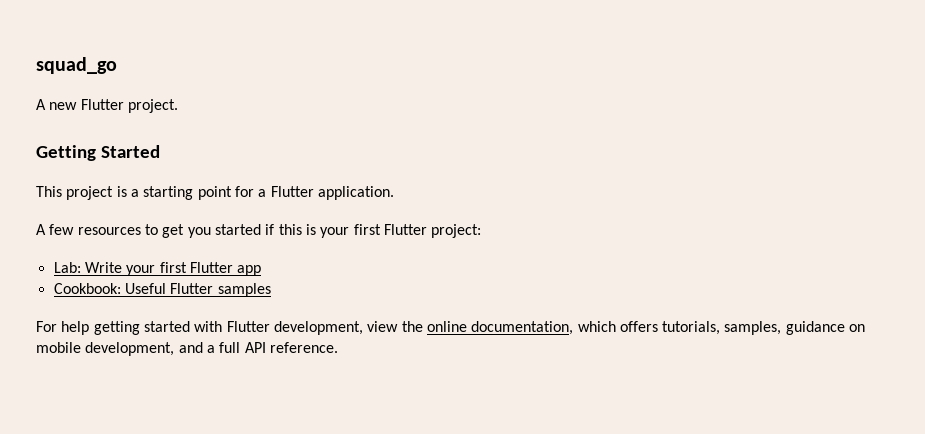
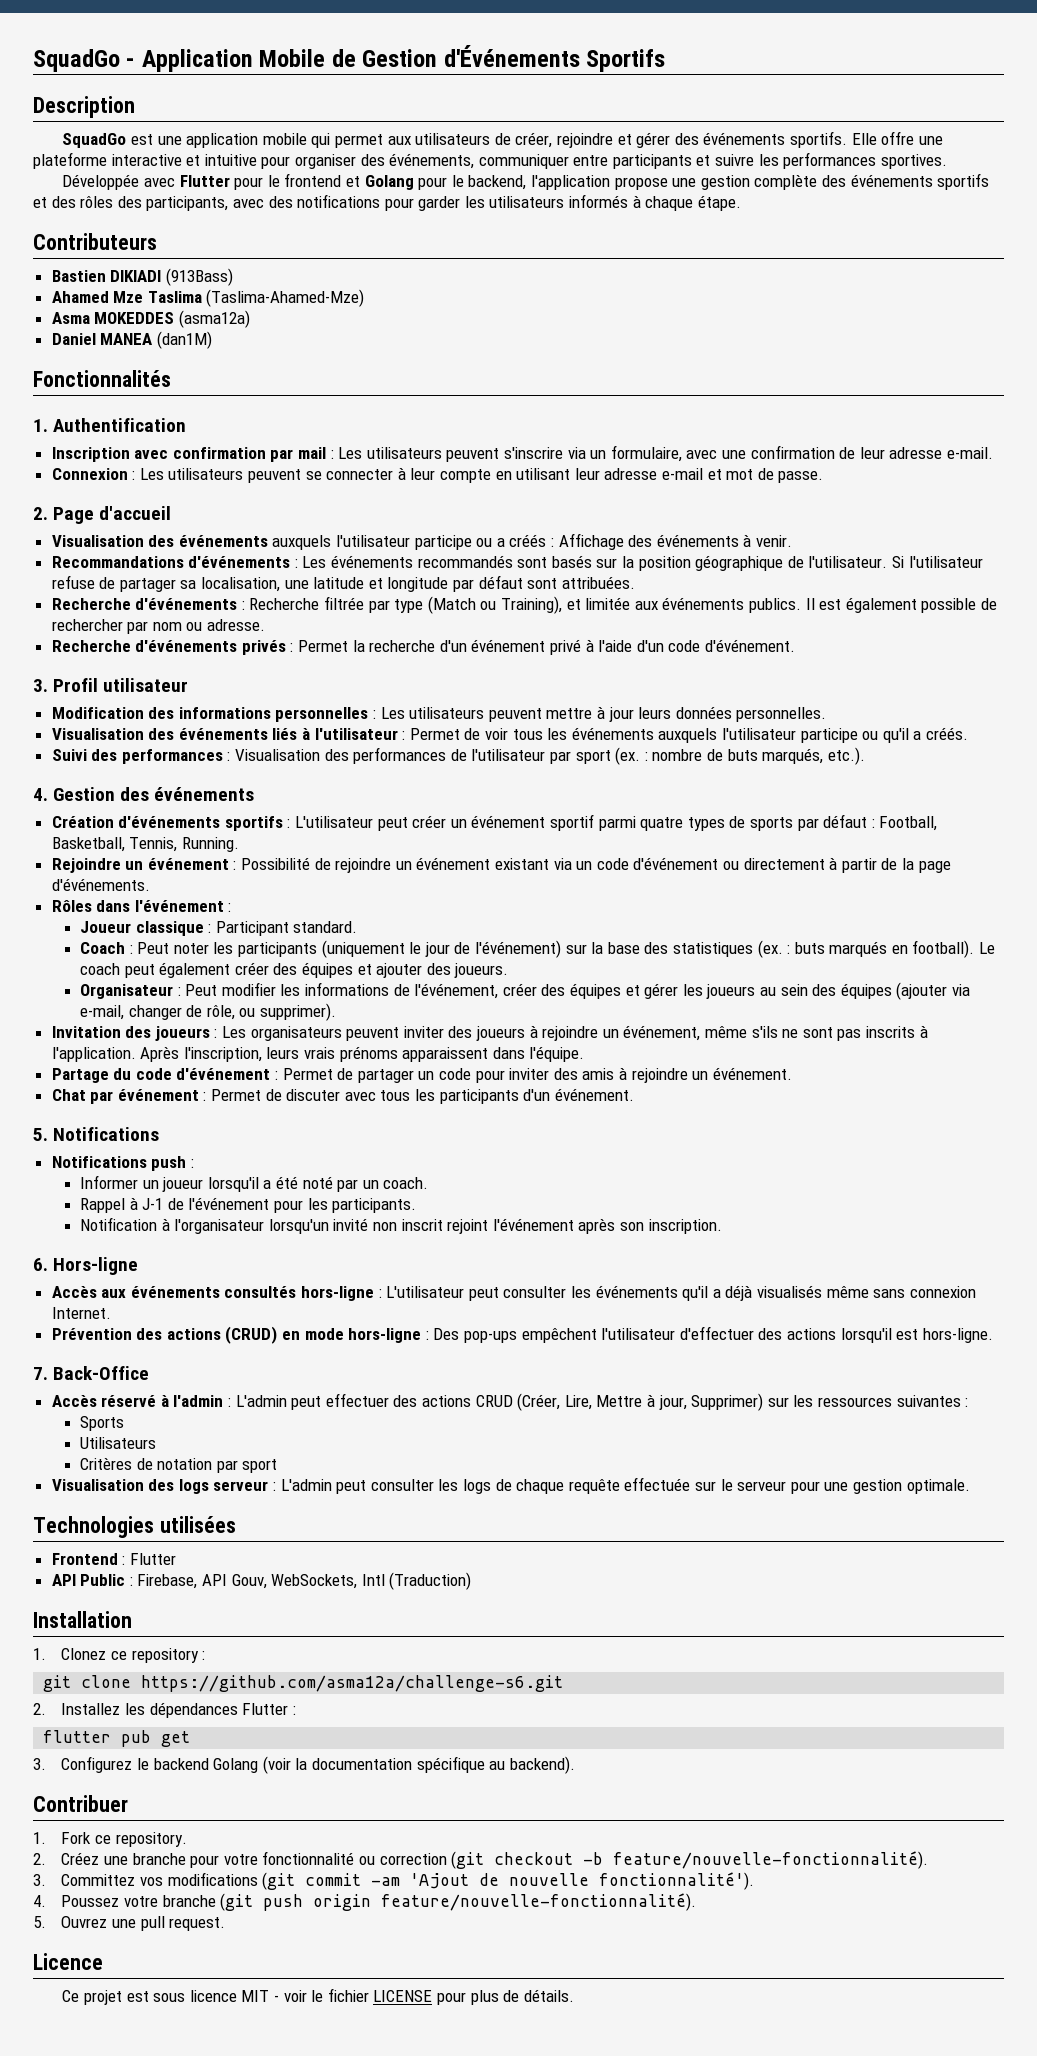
- squad_go
- A new Flutter project.
- Getting Started
- This project is a starting point for a Flutter application.
- A few resources to get you started if this is your first Flutter project:
- Lab: Write your first Flutter app
- Cookbook: Useful Flutter samples
- For help getting started with Flutter development, view the online documentation, which offers tutorials, samples, guidance on mobile development, and a full API reference.
+ SquadGo - Application Mobile de Gestion d'Événements Sportifs
+ Description
+ SquadGo est une application mobile qui permet aux utilisateurs de créer, rejoindre et gérer des événements sportifs. Elle offre une plateforme interactive et intuitive pour organiser des événements, communiquer entre participants et suivre les performances sportives.
+ Développée avec Flutter pour le frontend et Golang pour le backend, l'application propose une gestion complète des événements sportifs et des rôles des participants, avec des notifications pour garder les utilisateurs informés à chaque étape.
+ Contributeurs
+ Bastien DIKIADI (913Bass)
+ Ahamed Mze Taslima (Taslima-Ahamed-Mze)
+ Asma MOKEDDES (asma12a)
+ Daniel MANEA (dan1M)
+ Fonctionnalités
+ 1. Authentification
+ Inscription avec confirmation par mail : Les utilisateurs peuvent s'inscrire via un formulaire, avec une confirmation de leur adresse e-mail.
+ Connexion : Les utilisateurs peuvent se connecter à leur compte en utilisant leur adresse e-mail et mot de passe.
+ 2. Page d'accueil
+ Visualisation des événements auxquels l'utilisateur participe ou a créés : Affichage des événements à venir.
+ Recommandations d'événements : Les événements recommandés sont basés sur la position géographique de l'utilisateur. Si l'utilisateur refuse de partager sa localisation, une latitude et longitude par défaut sont attribuées.
+ Recherche d'événements : Recherche filtrée par type (Match ou Training), et limitée aux événements publics. Il est également possible de rechercher par nom ou adresse.
+ Recherche d'événements privés : Permet la recherche d'un événement privé à l'aide d'un code d'événement.
+ 3. Profil utilisateur
+ Modification des informations personnelles : Les utilisateurs peuvent mettre à jour leurs données personnelles.
+ Visualisation des événements liés à l'utilisateur : Permet de voir tous les événements auxquels l'utilisateur participe ou qu'il a créés.
+ Suivi des performances : Visualisation des performances de l'utilisateur par sport (ex. : nombre de buts marqués, etc.).
+ 4. Gestion des événements
+ Création d'événements sportifs : L'utilisateur peut créer un événement sportif parmi quatre types de sports par défaut : Football, Basketball, Tennis, Running.
+ Rejoindre un événement : Possibilité de rejoindre un événement existant via un code d'événement ou directement à partir de la page d'événements.
+ Rôles dans l'événement :
+ Joueur classique : Participant standard.
+ Coach : Peut noter les participants (uniquement le jour de l'événement) sur la base des statistiques (ex. : buts marqués en football). Le coach peut également créer des équipes et ajouter des joueurs.
+ Organisateur : Peut modifier les informations de l'événement, créer des équipes et gérer les joueurs au sein des équipes (ajouter via e-mail, changer de rôle, ou supprimer).
+ Invitation des joueurs : Les organisateurs peuvent inviter des joueurs à rejoindre un événement, même s'ils ne sont pas inscrits à l'application. Après l'inscription, leurs vrais prénoms apparaissent dans l'équipe.
+ Partage du code d'événement : Permet de partager un code pour inviter des amis à rejoindre un événement.
+ Chat par événement : Permet de discuter avec tous les participants d'un événement.
+ 5. Notifications
+ Notifications push :
+ Informer un joueur lorsqu'il a été noté par un coach.
+ Rappel à J-1 de l'événement pour les participants.
+ Notification à l'organisateur lorsqu'un invité non inscrit rejoint l'événement après son inscription.
+ 6. Hors-ligne
+ Accès aux événements consultés hors-ligne : L'utilisateur peut consulter les événements qu'il a déjà visualisés même sans connexion Internet.
+ Prévention des actions (CRUD) en mode hors-ligne : Des pop-ups empêchent l'utilisateur d'effectuer des actions lorsqu'il est hors-ligne.
+ 7. Back-Office
+ Accès réservé à l'admin : L'admin peut effectuer des actions CRUD (Créer, Lire, Mettre à jour, Supprimer) sur les ressources suivantes :
+ Sports
+ Utilisateurs
+ Critères de notation par sport
+ Visualisation des logs serveur : L'admin peut consulter les logs de chaque requête effectuée sur le serveur pour une gestion optimale.
+ Technologies utilisées
+ Frontend : Flutter
+ API Public : Firebase, API Gouv, WebSockets, Intl (Traduction)
+ Installation
+ 1. Clonez ce repository :
+ git clone https://github.com/asma12a/challenge-s6.git
+ 2. Installez les dépendances Flutter :
+ flutter pub get
+ 3. Configurez le backend Golang (voir la documentation spécifique au backend).
+ Contribuer
+ 1. Fork ce repository.
+ 2. Créez une branche pour votre fonctionnalité ou correction (git checkout -b feature/nouvelle-fonctionnalité).
+ 3. Committez vos modifications (git commit -am 'Ajout de nouvelle fonctionnalité').
+ 4. Poussez votre branche (git push origin feature/nouvelle-fonctionnalité).
+ 5. Ouvrez une pull request.
+ Licence
+ Ce projet est sous licence MIT - voir le fichier LICENSE pour plus de détails.

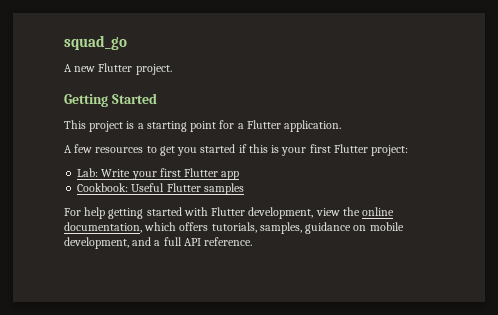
- SquadGo - Application Mobile de Gestion d'Événements Sportifs
- Description
- SquadGo est une application mobile qui permet aux utilisateurs de créer, rejoindre et gérer des événements sportifs. Elle offre une plateforme interactive et intuitive pour organiser des événements, communiquer entre participants et suivre les performances sportives.
- Développée avec Flutter pour le frontend et Golang pour le backend, l'application propose une gestion complète des événements sportifs et des rôles des participants, avec des notifications pour garder les utilisateurs informés à chaque étape.
- Contributeurs
- Bastien DIKIADI (913Bass)
- Ahamed Mze Taslima (Taslima-Ahamed-Mze)
- Asma MOKEDDES (asma12a)
- Daniel MANEA (dan1M)
- Fonctionnalités
- 1. Authentification
- Inscription avec confirmation par mail : Les utilisateurs peuvent s'inscrire via un formulaire, avec une confirmation de leur adresse e-mail.
- Connexion : Les utilisateurs peuvent se connecter à leur compte en utilisant leur adresse e-mail et mot de passe.
- 2. Page d'accueil
- Visualisation des événements auxquels l'utilisateur participe ou a créés : Affichage des événements à venir.
- Recommandations d'événements : Les événements recommandés sont basés sur la position géographique de l'utilisateur. Si l'utilisateur refuse de partager sa localisation, une latitude et longitude par défaut sont attribuées.
- Recherche d'événements : Recherche filtrée par type (Match ou Training), et limitée aux événements publics. Il est également possible de rechercher par nom ou adresse.
- Recherche d'événements privés : Permet la recherche d'un événement privé à l'aide d'un code d'événement.
- 3. Profil utilisateur
- Modification des informations personnelles : Les utilisateurs peuvent mettre à jour leurs données personnelles.
- Visualisation des événements liés à l'utilisateur : Permet de voir tous les événements auxquels l'utilisateur participe ou qu'il a créés.
- Suivi des performances : Visualisation des performances de l'utilisateur par sport (ex. : nombre de buts marqués, etc.).
- 4. Gestion des événements
- Création d'événements sportifs : L'utilisateur peut créer un événement sportif parmi quatre types de sports par défaut : Football, Basketball, Tennis, Running.
- Rejoindre un événement : Possibilité de rejoindre un événement existant via un code d'événement ou directement à partir de la page d'événements.
- Rôles dans l'événement :
- Joueur classique : Participant standard.
- Coach : Peut noter les participants (uniquement le jour de l'événement) sur la base des statistiques (ex. : buts marqués en football). Le coach peut également créer des équipes et ajouter des joueurs.
- Organisateur : Peut modifier les informations de l'événement, créer des équipes et gérer les joueurs au sein des équipes (ajouter via e-mail, changer de rôle, ou supprimer).
- Invitation des joueurs : Les organisateurs peuvent inviter des joueurs à rejoindre un événement, même s'ils ne sont pas inscrits à l'application. Après l'inscription, leurs vrais prénoms apparaissent dans l'équipe.
- Partage du code d'événement : Permet de partager un code pour inviter des amis à rejoindre un événement.
- Chat par événement : Permet de discuter avec tous les participants d'un événement.
- 5. Notifications
- Notifications push :
- Informer un joueur lorsqu'il a été noté par un coach.
- Rappel à J-1 de l'événement pour les participants.
- Notification à l'organisateur lorsqu'un invité non inscrit rejoint l'événement après son inscription.
- 6. Hors-ligne
- Accès aux événements consultés hors-ligne : L'utilisateur peut consulter les événements qu'il a déjà visualisés même sans connexion Internet.
- Prévention des actions (CRUD) en mode hors-ligne : Des pop-ups empêchent l'utilisateur d'effectuer des actions lorsqu'il est hors-ligne.
- 7. Back-Office
- Accès réservé à l'admin : L'admin peut effectuer des actions CRUD (Créer, Lire, Mettre à jour, Supprimer) sur les ressources suivantes :
- Sports
- Utilisateurs
- Critères de notation par sport
- Visualisation des logs serveur : L'admin peut consulter les logs de chaque requête effectuée sur le serveur pour une gestion optimale.
- Technologies utilisées
- Frontend : Flutter
- API Public : Firebase, API Gouv, WebSockets, Intl (Traduction)
- Installation
- 1. Clonez ce repository :
- git clone https://github.com/asma12a/challenge-s6.git
- 2. Installez les dépendances Flutter :
- flutter pub get
- 3. Configurez le backend Golang (voir la documentation spécifique au backend).
- Contribuer
- 1. Fork ce repository.
- 2. Créez une branche pour votre fonctionnalité ou correction (git checkout -b feature/nouvelle-fonctionnalité).
- 3. Committez vos modifications (git commit -am 'Ajout de nouvelle fonctionnalité').
- 4. Poussez votre branche (git push origin feature/nouvelle-fonctionnalité).
- 5. Ouvrez une pull request.
- Licence
- Ce projet est sous licence MIT - voir le fichier LICENSE pour plus de détails.
+ squad_go
+ A new Flutter project.
+ Getting Started
+ This project is a starting point for a Flutter application.
+ A few resources to get you started if this is your first Flutter project:
+ Lab: Write your first Flutter app
+ Cookbook: Useful Flutter samples
+ For help getting started with Flutter development, view the online documentation, which offers tutorials, samples, guidance on mobile development, and a full API reference.

